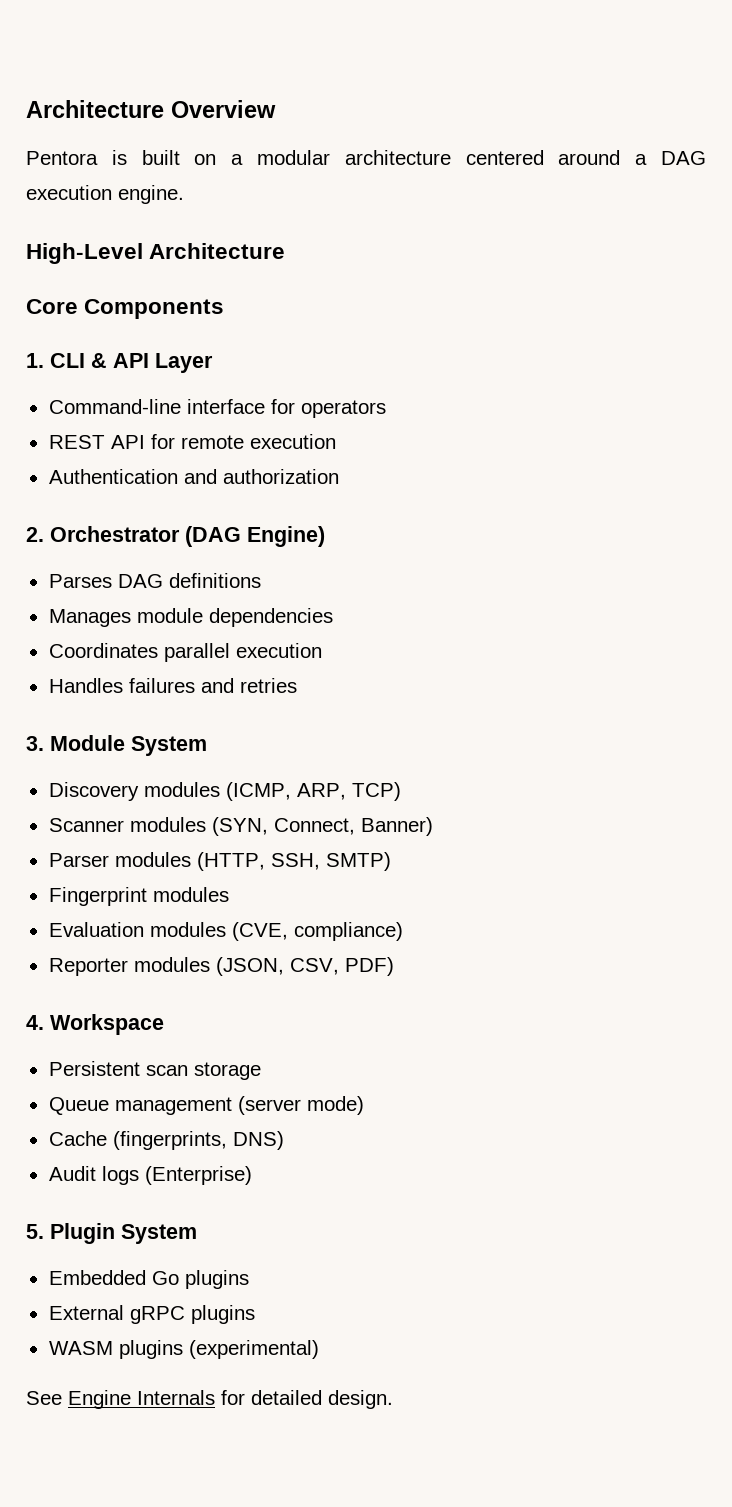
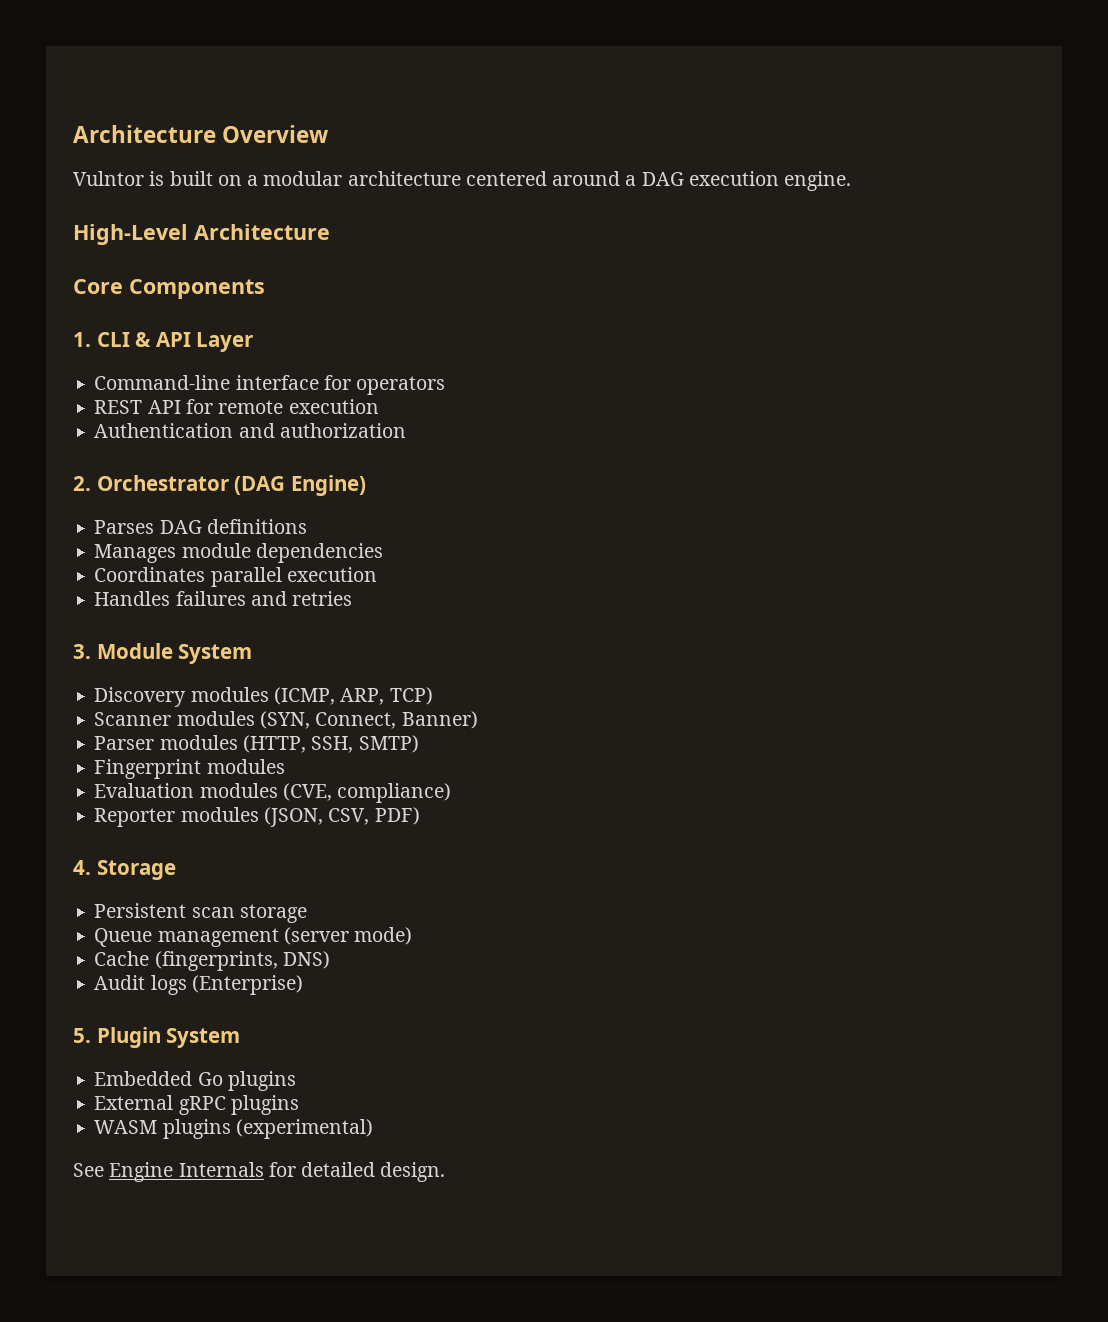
- Pentora is built on a modular architecture centered around a DAG execution engine.
+ Vulntor is built on a modular architecture centered around a DAG execution engine.
- 4. Workspace
+ 4. Storage

